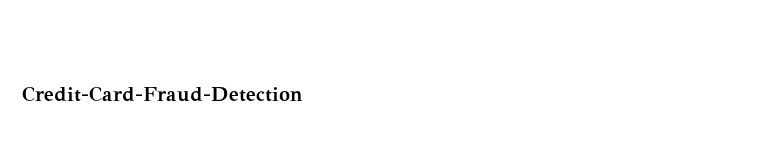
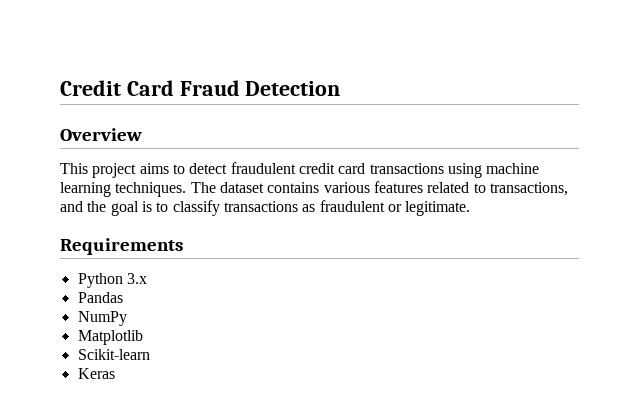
- Credit-Card-Fraud-Detection
+ Credit Card Fraud Detection
+ Overview
+ This project aims to detect fraudulent credit card transactions using machine learning techniques. The dataset contains various features related to transactions, and the goal is to classify transactions as fraudulent or legitimate.
+ Requirements
+ Python 3.x
+ Pandas
+ NumPy
+ Matplotlib
+ Scikit-learn
+ Keras

